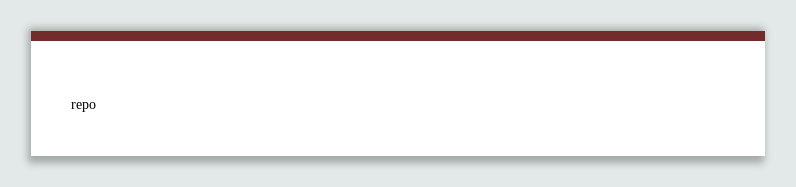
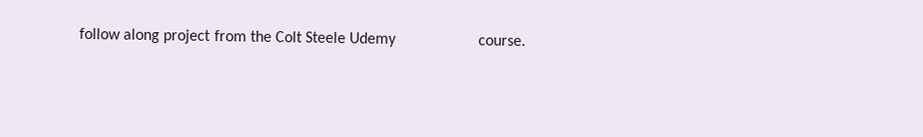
- repo
+ follow along project from the Colt Steele Udemy course.

